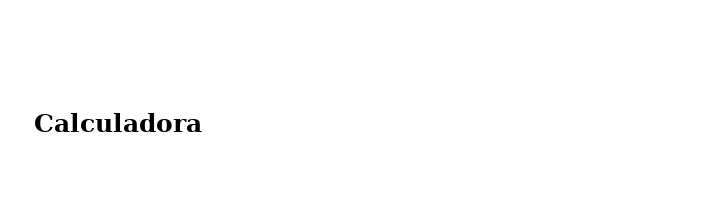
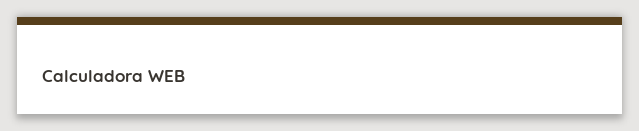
- Calculadora
+ Calculadora WEB

